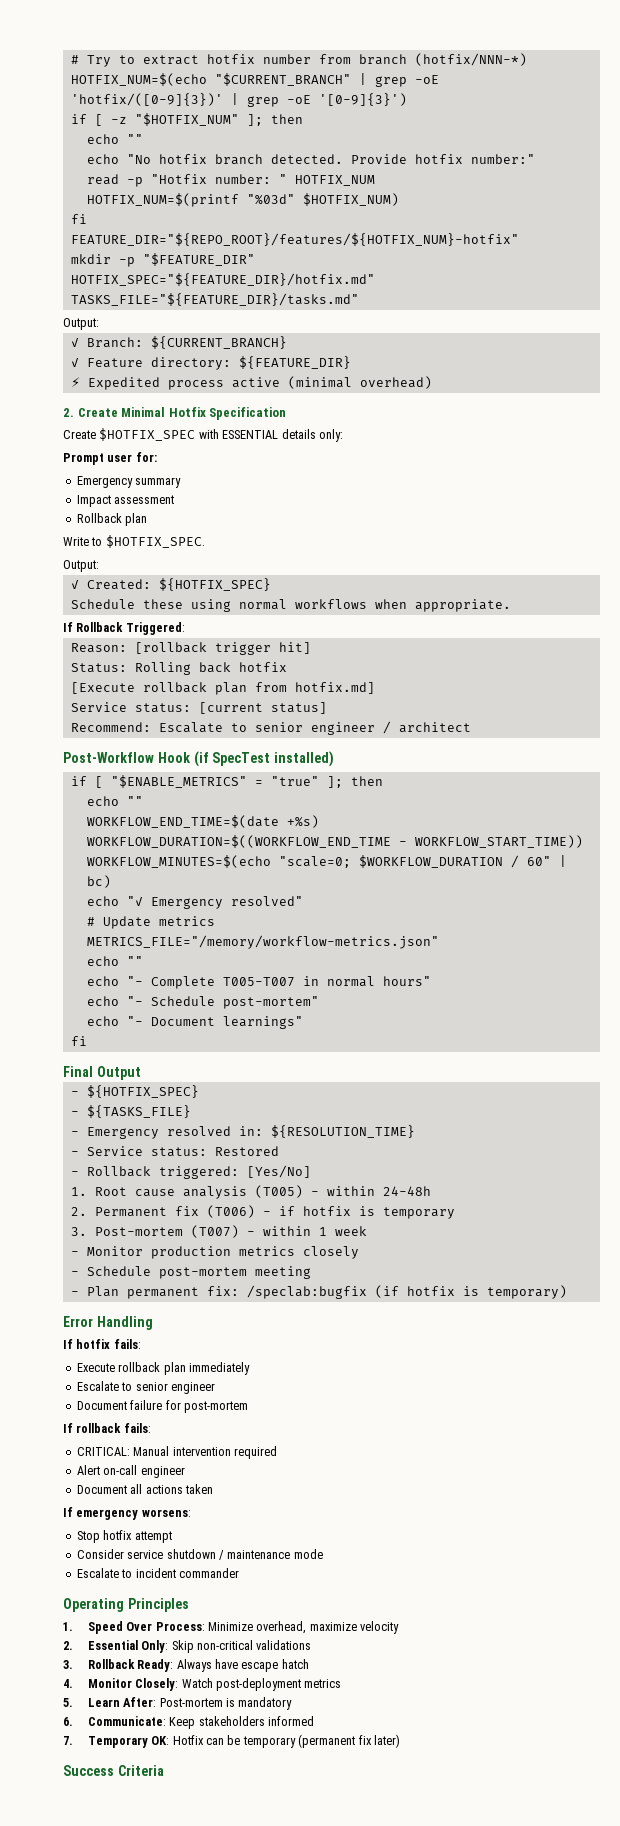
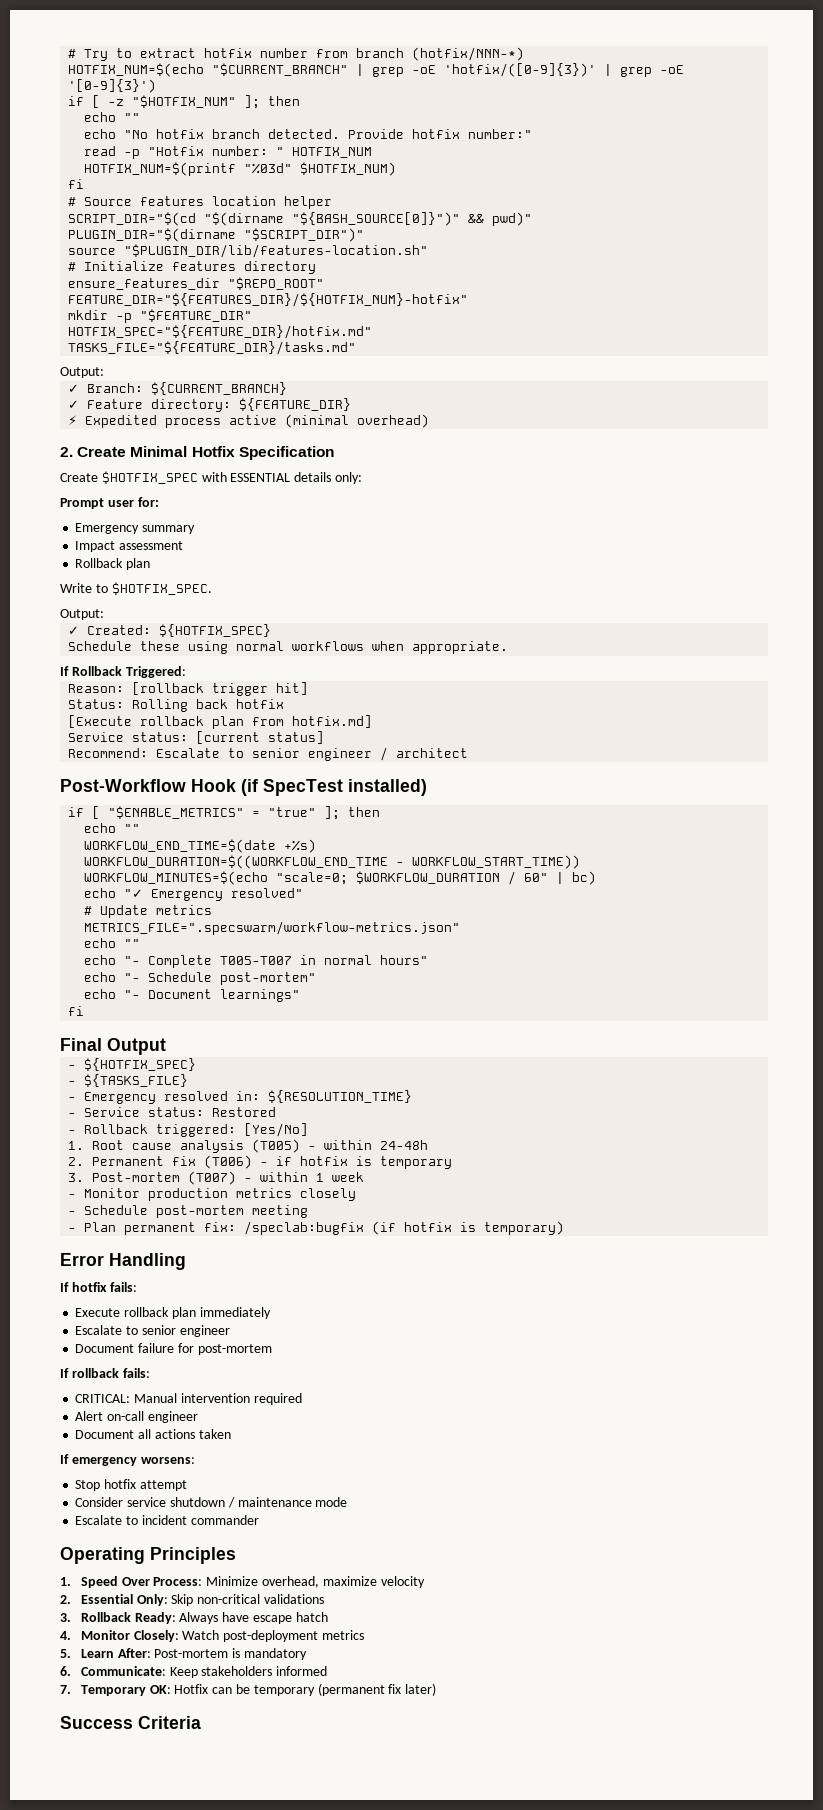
- FEATURE_DIR="${REPO_ROOT}/features/${HOTFIX_NUM}-hotfix"
+ # Source features location helper
+ SCRIPT_DIR="$(cd "$(dirname "${BASH_SOURCE[0]}")" && pwd)"
+ PLUGIN_DIR="$(dirname "$SCRIPT_DIR")"
+ source "$PLUGIN_DIR/lib/features-location.sh"
+ # Initialize features directory
+ ensure_features_dir "$REPO_ROOT"
+ FEATURE_DIR="${FEATURES_DIR}/${HOTFIX_NUM}-hotfix"
- METRICS_FILE="/memory/workflow-metrics.json"
+ METRICS_FILE=".specswarm/workflow-metrics.json"

